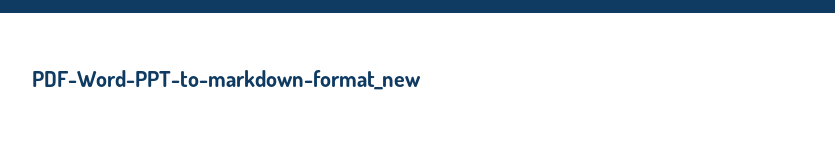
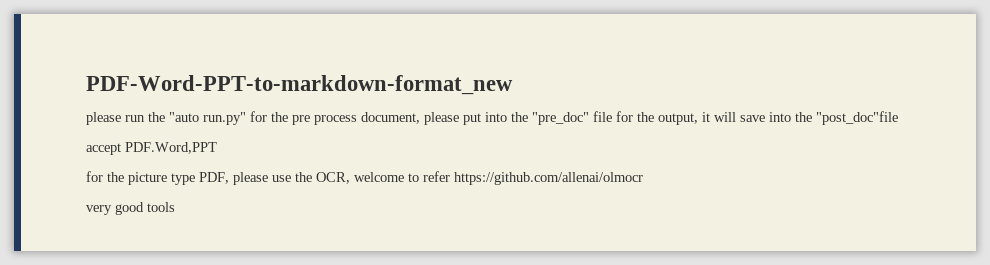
+ please run the "auto run.py" for the pre process document, please put into the "pre_doc" file for the output, it will save into the "post_doc"file
+ accept PDF.Word,PPT
+ for the picture type PDF, please use the OCR, welcome to refer https://github.com/allenai/olmocr
+ very good tools

